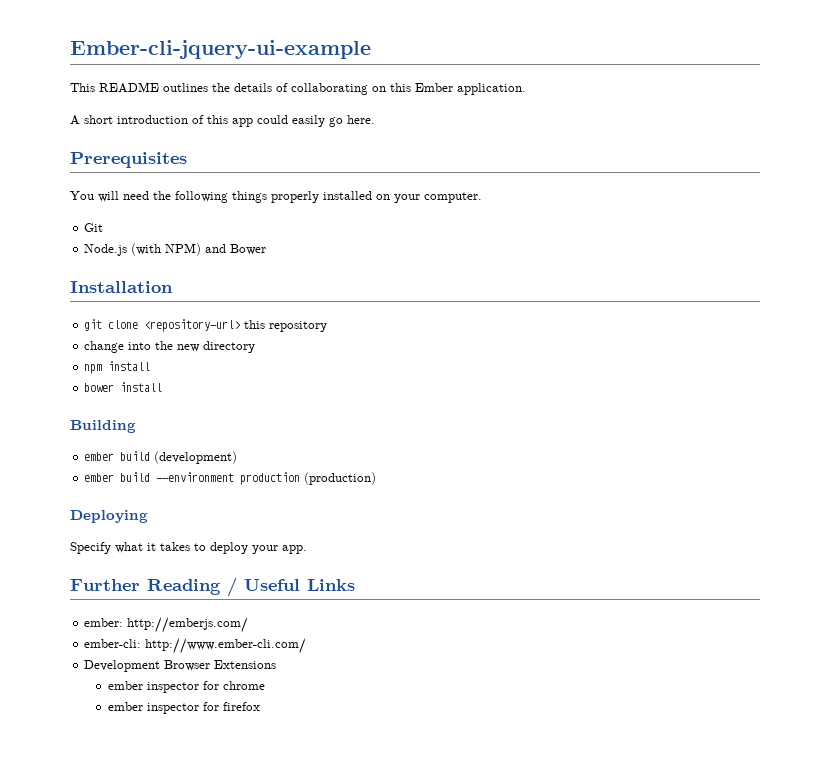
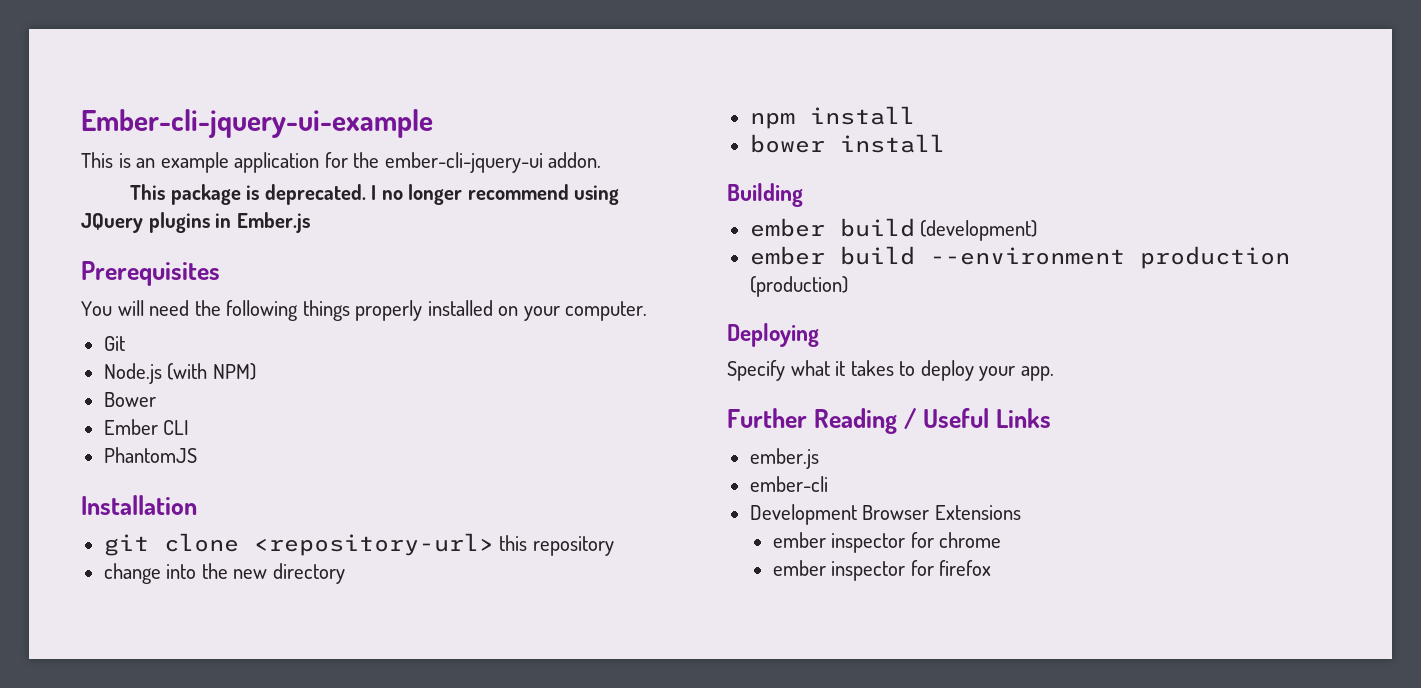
- This README outlines the details of collaborating on this Ember application.
- A short introduction of this app could easily go here.
+ This is an example application for the ember-cli-jquery-ui addon.
+ This package is deprecated. I no longer recommend using JQuery plugins in Ember.js
- Node.js (with NPM) and Bower
+ Node.js (with NPM)
+ Bower
+ Ember CLI
+ PhantomJS
- ember: http://emberjs.com/
- ember-cli: http://www.ember-cli.com/
+ ember.js
+ ember-cli

